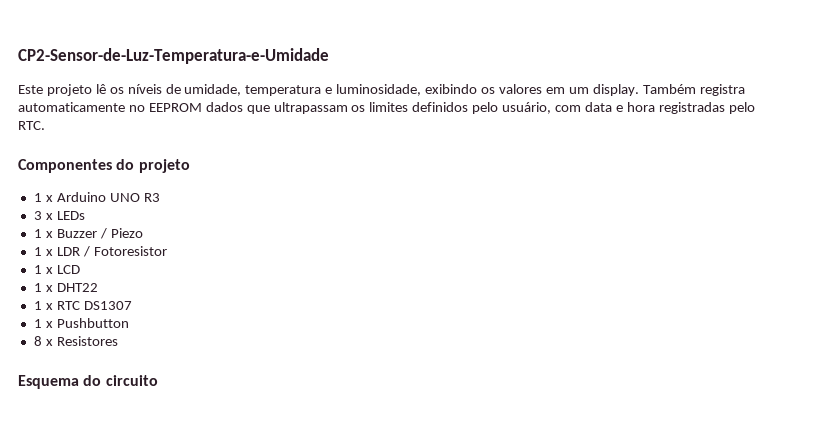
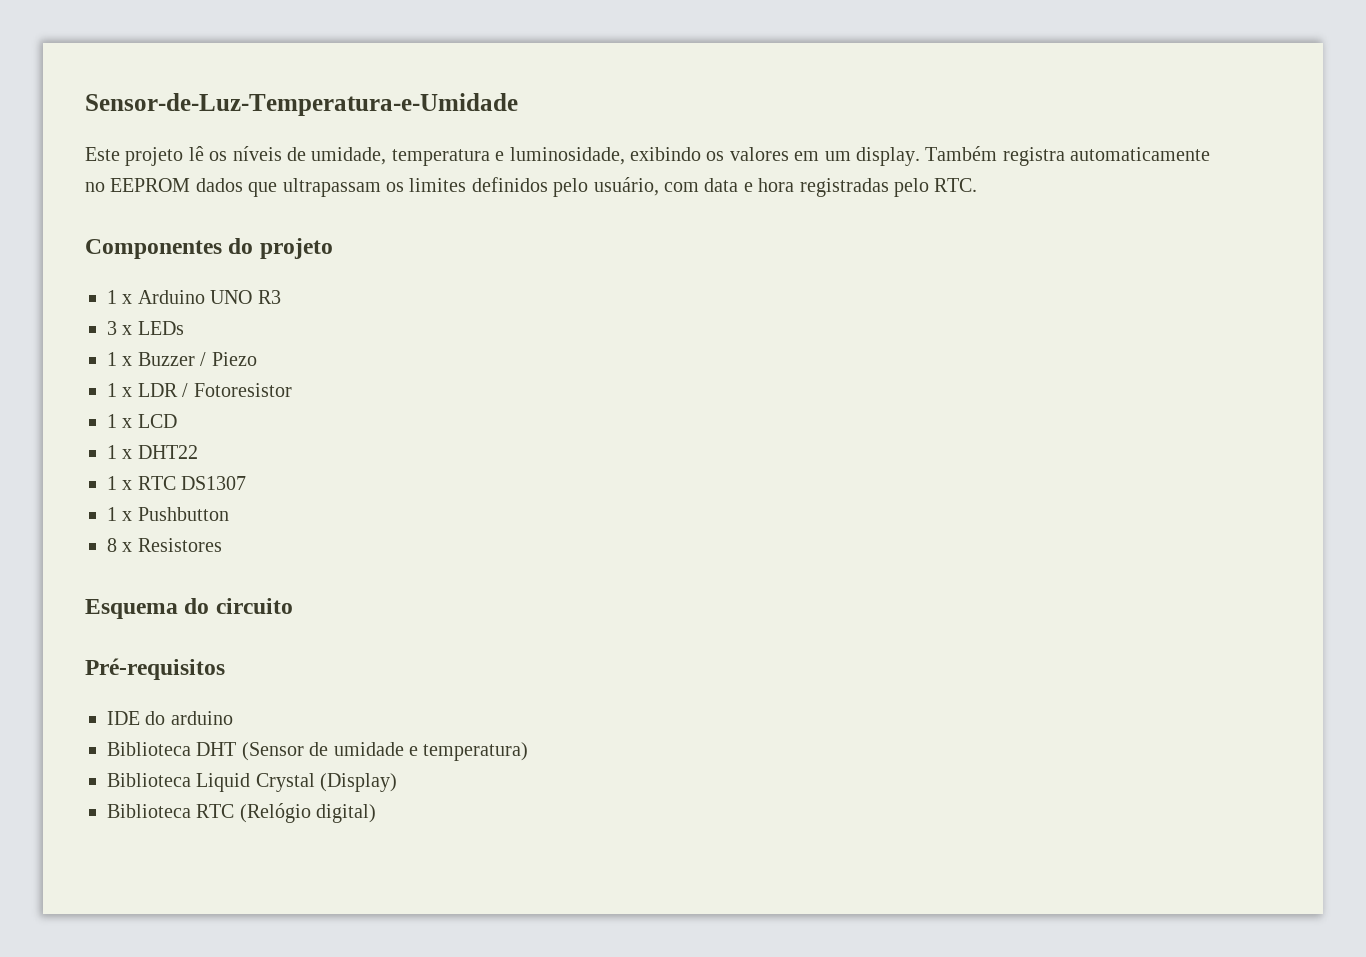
- CP2-Sensor-de-Luz-Temperatura-e-Umidade
+ Sensor-de-Luz-Temperatura-e-Umidade
+ Pré-requisitos
+ IDE do arduino
+ Biblioteca DHT (Sensor de umidade e temperatura)
+ Biblioteca Liquid Crystal (Display)
+ Biblioteca RTC (Relógio digital)

